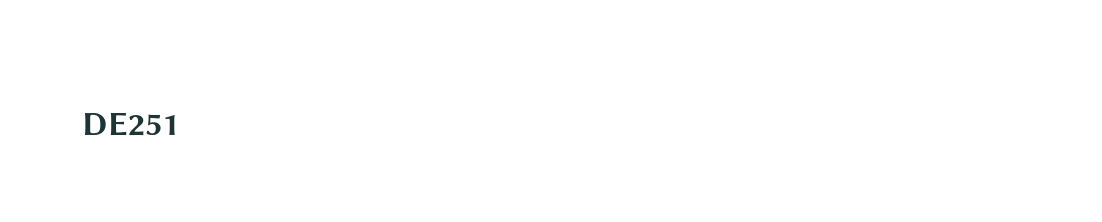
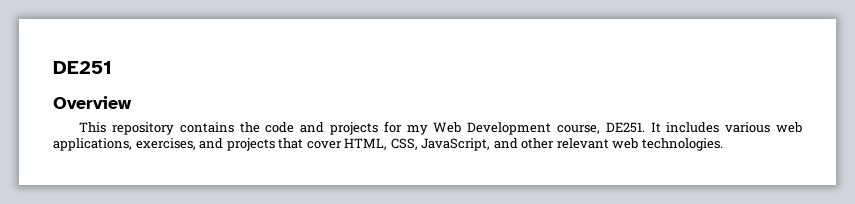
+ Overview
+ This repository contains the code and projects for my Web Development course, DE251. It includes various web applications, exercises, and projects that cover HTML, CSS, JavaScript, and other relevant web technologies.

